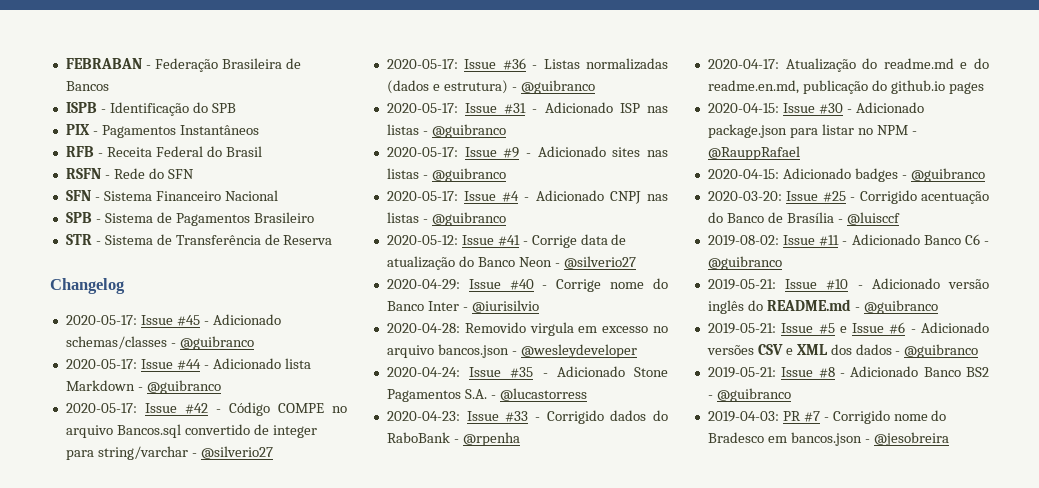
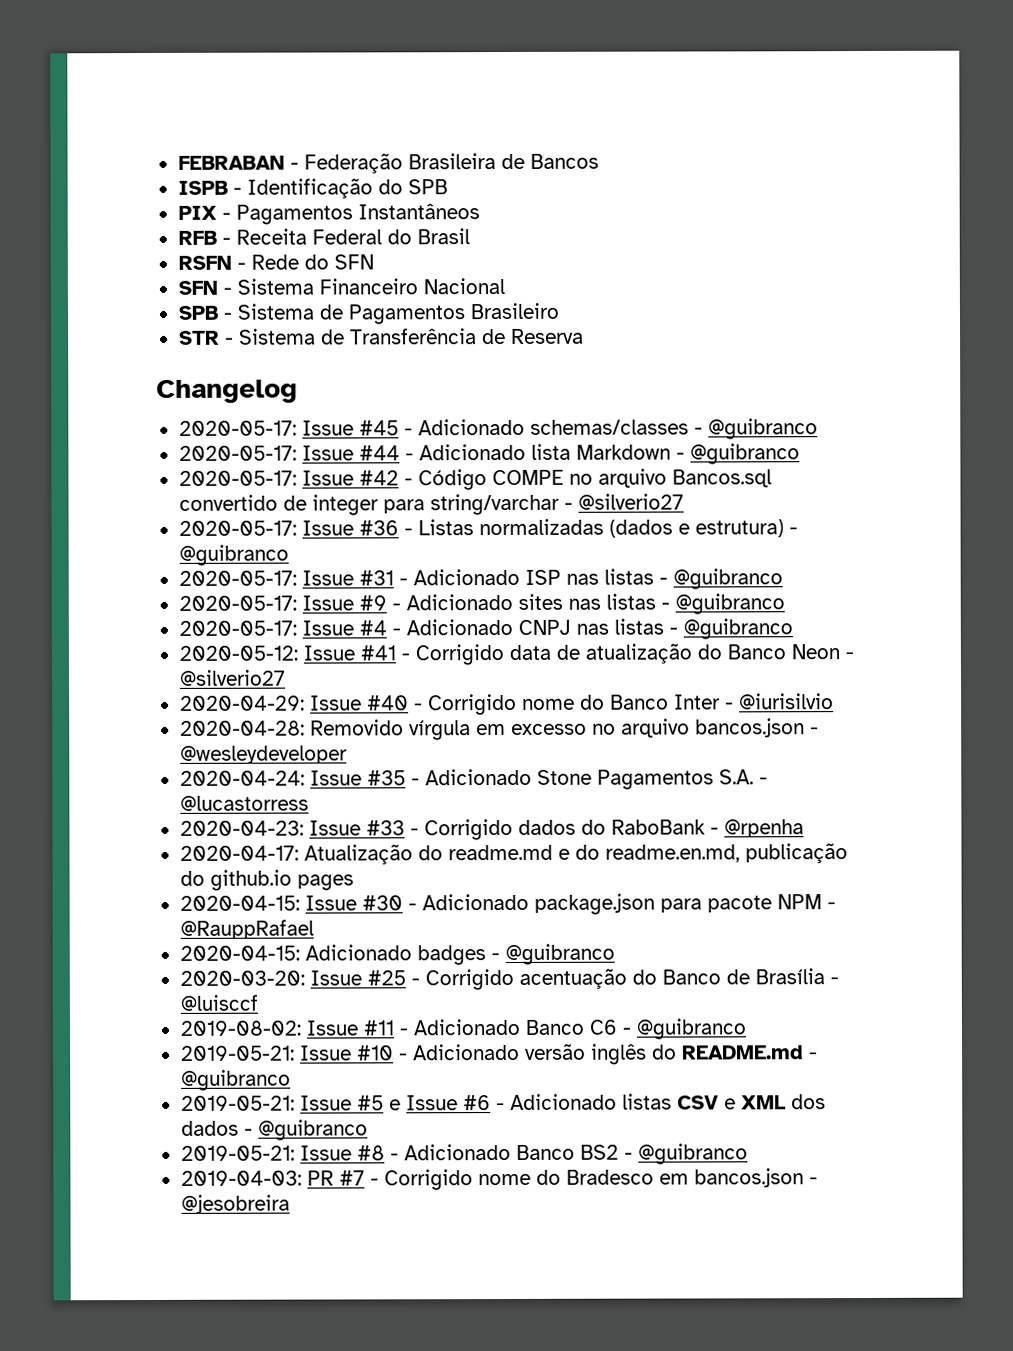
- 2020-05-12: Issue #41 - Corrige data de atualização do Banco Neon - @silverio27
+ 2020-05-12: Issue #41 - Corrigido data de atualização do Banco Neon - @silverio27
- 2020-04-29: Issue #40 - Corrige nome do Banco Inter - @iurisilvio
+ 2020-04-29: Issue #40 - Corrigido nome do Banco Inter - @iurisilvio
- 2020-04-28: Removido virgula em excesso no arquivo bancos.json - @wesleydeveloper
+ 2020-04-28: Removido vírgula em excesso no arquivo bancos.json - @wesleydeveloper
- 2020-04-15: Issue #30 - Adicionado package.json para listar no NPM - @RauppRafael
+ 2020-04-15: Issue #30 - Adicionado package.json para pacote NPM - @RauppRafael
- 2019-05-21: Issue #5 e Issue #6 - Adicionado versões CSV e XML dos dados - @guibranco
+ 2019-05-21: Issue #5 e Issue #6 - Adicionado listas CSV e XML dos dados - @guibranco

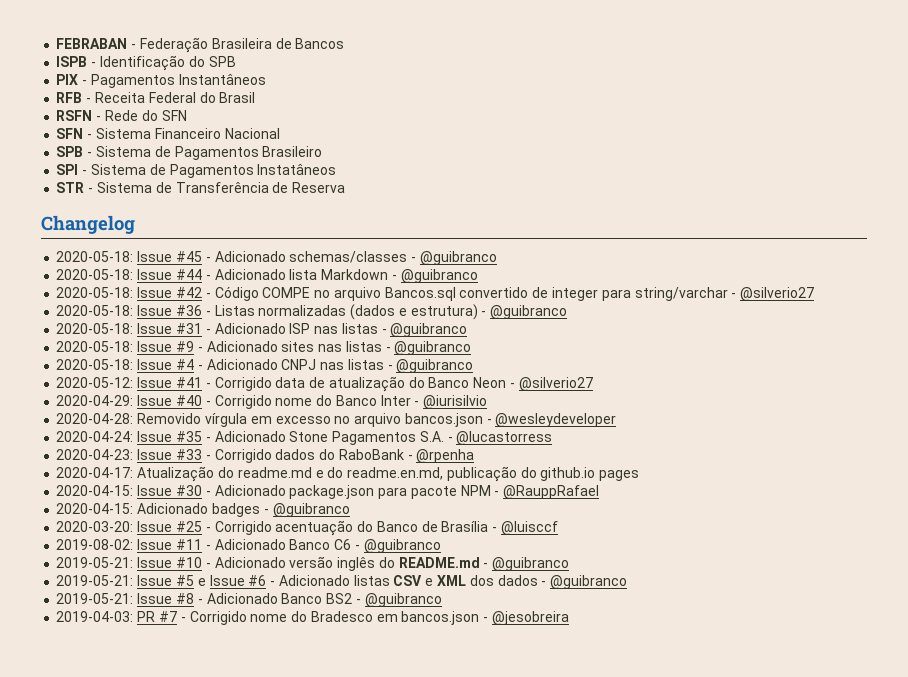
+ SPI - Sistema de Pagamentos Instatâneos
- 2020-05-17: Issue #45 - Adicionado schemas/classes - @guibranco
+ 2020-05-18: Issue #45 - Adicionado schemas/classes - @guibranco
- 2020-05-17: Issue #44 - Adicionado lista Markdown - @guibranco
+ 2020-05-18: Issue #44 - Adicionado lista Markdown - @guibranco
- 2020-05-17: Issue #42 - Código COMPE no arquivo Bancos.sql convertido de integer para string/varchar - @silverio27
+ 2020-05-18: Issue #42 - Código COMPE no arquivo Bancos.sql convertido de integer para string/varchar - @silverio27
- 2020-05-17: Issue #36 - Listas normalizadas (dados e estrutura) - @guibranco
+ 2020-05-18: Issue #36 - Listas normalizadas (dados e estrutura) - @guibranco
- 2020-05-17: Issue #31 - Adicionado ISP nas listas - @guibranco
+ 2020-05-18: Issue #31 - Adicionado ISP nas listas - @guibranco
- 2020-05-17: Issue #9 - Adicionado sites nas listas - @guibranco
+ 2020-05-18: Issue #9 - Adicionado sites nas listas - @guibranco
- 2020-05-17: Issue #4 - Adicionado CNPJ nas listas - @guibranco
+ 2020-05-18: Issue #4 - Adicionado CNPJ nas listas - @guibranco

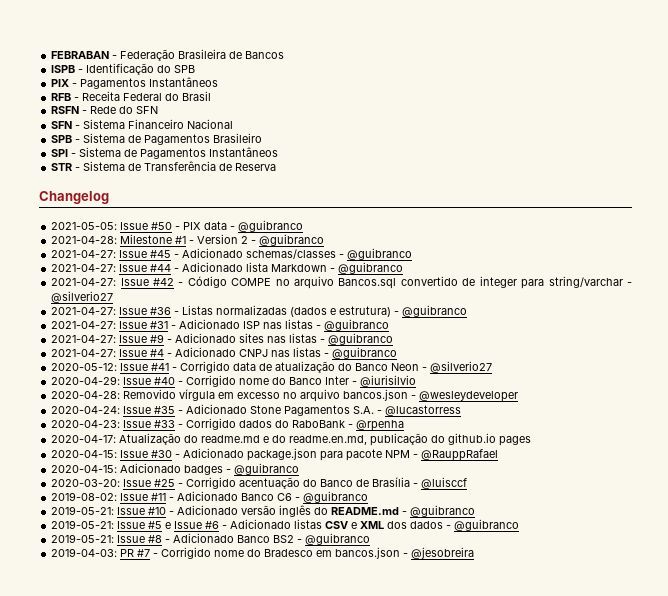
- SPI - Sistema de Pagamentos Instatâneos
+ SPI - Sistema de Pagamentos Instantâneos
- 2020-05-18: Issue #45 - Adicionado schemas/classes - @guibranco
+ 2021-05-05: Issue #50 - PIX data - @guibranco
+ 2021-04-28: Milestone #1 - Version 2 - @guibranco
+ 2021-04-27: Issue #45 - Adicionado schemas/classes - @guibranco
- 2020-05-18: Issue #44 - Adicionado lista Markdown - @guibranco
+ 2021-04-27: Issue #44 - Adicionado lista Markdown - @guibranco
- 2020-05-18: Issue #42 - Código COMPE no arquivo Bancos.sql convertido de integer para string/varchar - @silverio27
+ 2021-04-27: Issue #42 - Código COMPE no arquivo Bancos.sql convertido de integer para string/varchar - @silverio27
- 2020-05-18: Issue #36 - Listas normalizadas (dados e estrutura) - @guibranco
+ 2021-04-27: Issue #36 - Listas normalizadas (dados e estrutura) - @guibranco
- 2020-05-18: Issue #31 - Adicionado ISP nas listas - @guibranco
+ 2021-04-27: Issue #31 - Adicionado ISP nas listas - @guibranco
- 2020-05-18: Issue #9 - Adicionado sites nas listas - @guibranco
+ 2021-04-27: Issue #9 - Adicionado sites nas listas - @guibranco
- 2020-05-18: Issue #4 - Adicionado CNPJ nas listas - @guibranco
+ 2021-04-27: Issue #4 - Adicionado CNPJ nas listas - @guibranco

